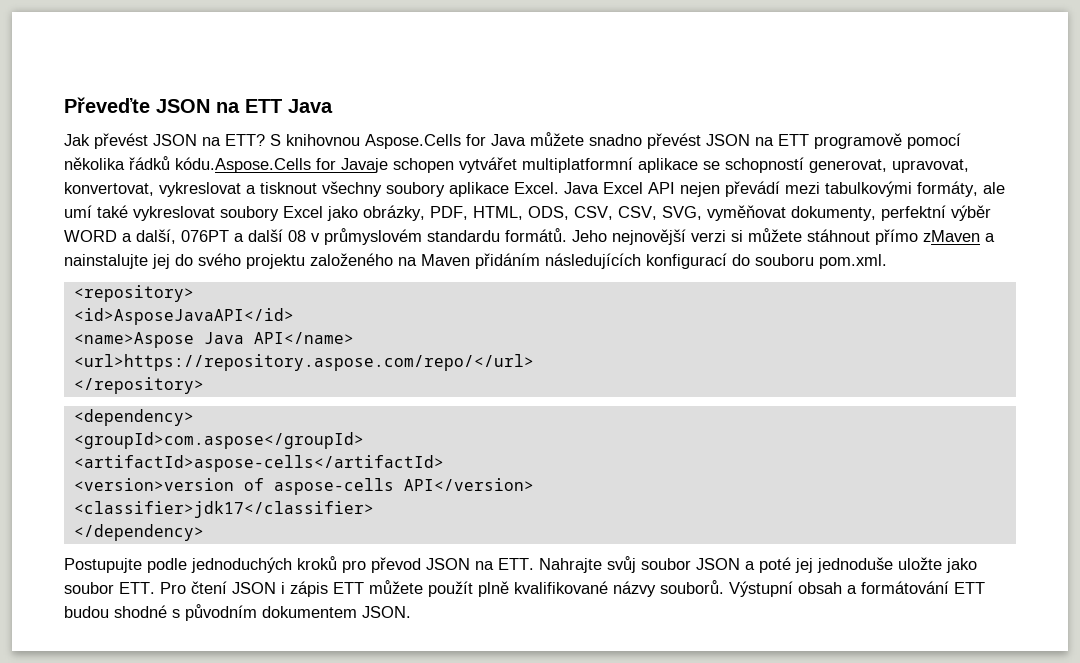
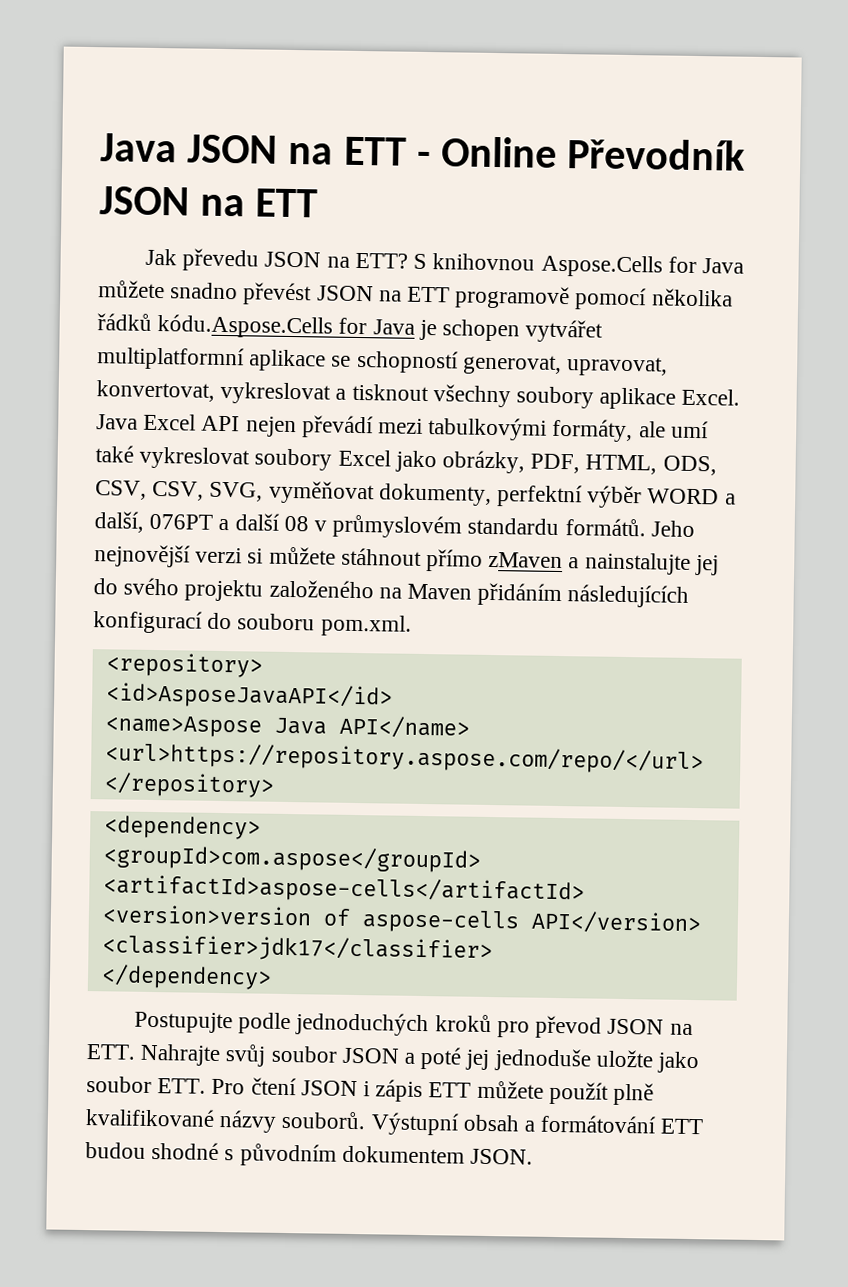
- Převeďte JSON na ETT Java
+ Java JSON na ETT - Online Převodník JSON na ETT
- Jak převést JSON na ETT?
+ Jak převedu JSON na ETT?
- S knihovnou Aspose.Cells for Java můžete snadno převést JSON na ETT programově pomocí několika řádků kódu.Aspose.Cells for Javaje schopen vytvářet multiplatformní aplikace se schopností generovat, upravovat, konvertovat, vykreslovat a tisknout všechny soubory aplikace Excel.
+ S knihovnou Aspose.Cells for Java můžete snadno převést JSON na ETT programově pomocí několika řádků kódu.Aspose.Cells for Java je schopen vytvářet multiplatformní aplikace se schopností generovat, upravovat, konvertovat, vykreslovat a tisknout všechny soubory aplikace Excel.

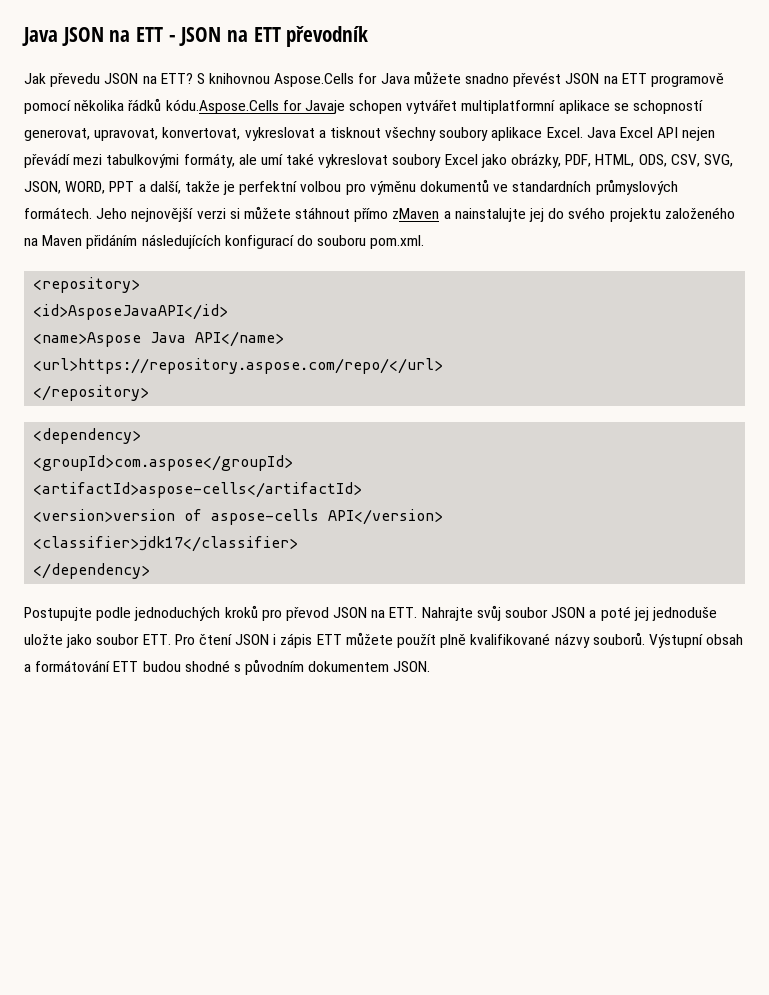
- Java JSON na ETT - Online Převodník JSON na ETT
+ Java JSON na ETT - JSON na ETT převodník
- S knihovnou Aspose.Cells for Java můžete snadno převést JSON na ETT programově pomocí několika řádků kódu.Aspose.Cells for Java je schopen vytvářet multiplatformní aplikace se schopností generovat, upravovat, konvertovat, vykreslovat a tisknout všechny soubory aplikace Excel.
+ S knihovnou Aspose.Cells for Java můžete snadno převést JSON na ETT programově pomocí několika řádků kódu.Aspose.Cells for Javaje schopen vytvářet multiplatformní aplikace se schopností generovat, upravovat, konvertovat, vykreslovat a tisknout všechny soubory aplikace Excel.
- Java Excel API nejen převádí mezi tabulkovými formáty, ale umí také vykreslovat soubory Excel jako obrázky, PDF, HTML, ODS, CSV, CSV, SVG, vyměňovat dokumenty, perfektní výběr WORD a další, 076PT a další 08 v průmyslovém standardu formátů.
+ Java Excel API nejen převádí mezi tabulkovými formáty, ale umí také vykreslovat soubory Excel jako obrázky, PDF, HTML, ODS, CSV, SVG, JSON, WORD, PPT a další, takže je perfektní volbou pro výměnu dokumentů ve standardních průmyslových formátech.

